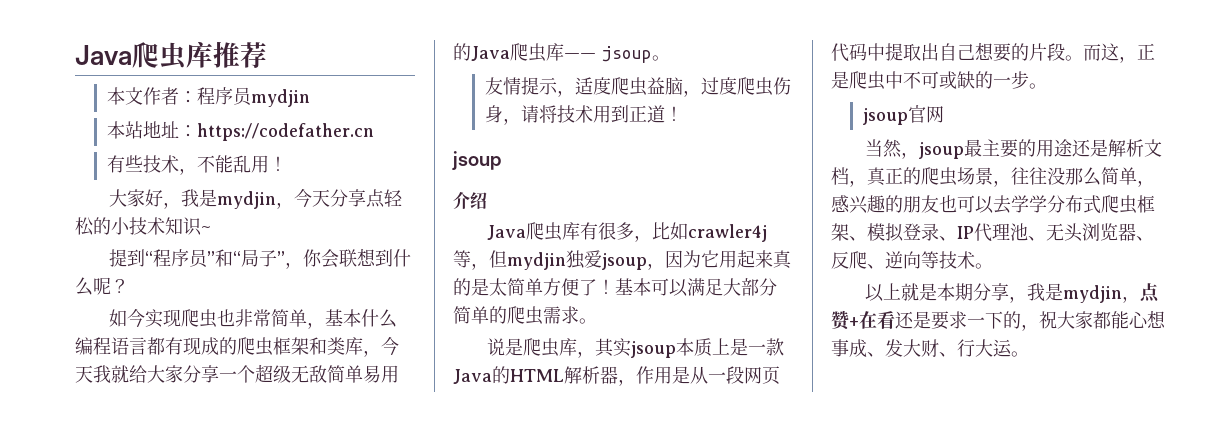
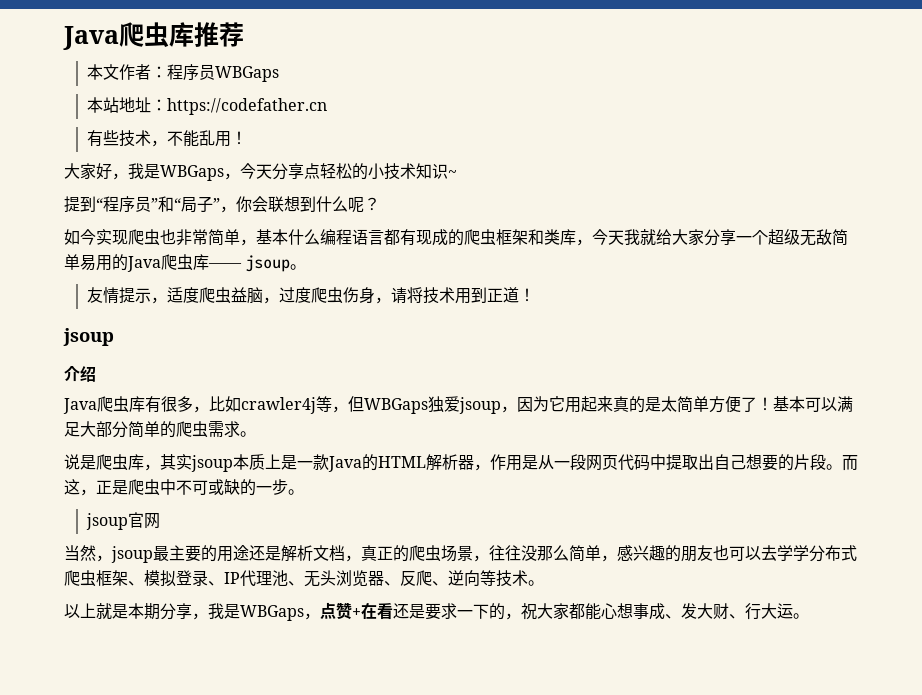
- 本文作者：程序员mydjin
+ 本文作者：程序员WBGaps
- 大家好，我是mydjin，今天分享点轻松的小技术知识~
+ 大家好，我是WBGaps，今天分享点轻松的小技术知识~
- Java爬虫库有很多，比如crawler4j等，但mydjin独爱jsoup，因为它用起来真的是太简单方便了！
+ Java爬虫库有很多，比如crawler4j等，但WBGaps独爱jsoup，因为它用起来真的是太简单方便了！
- 以上就是本期分享，我是mydjin，点赞+在看还是要求一下的，祝大家都能心想事成、发大财、行大运。
+ 以上就是本期分享，我是WBGaps，点赞+在看还是要求一下的，祝大家都能心想事成、发大财、行大运。

